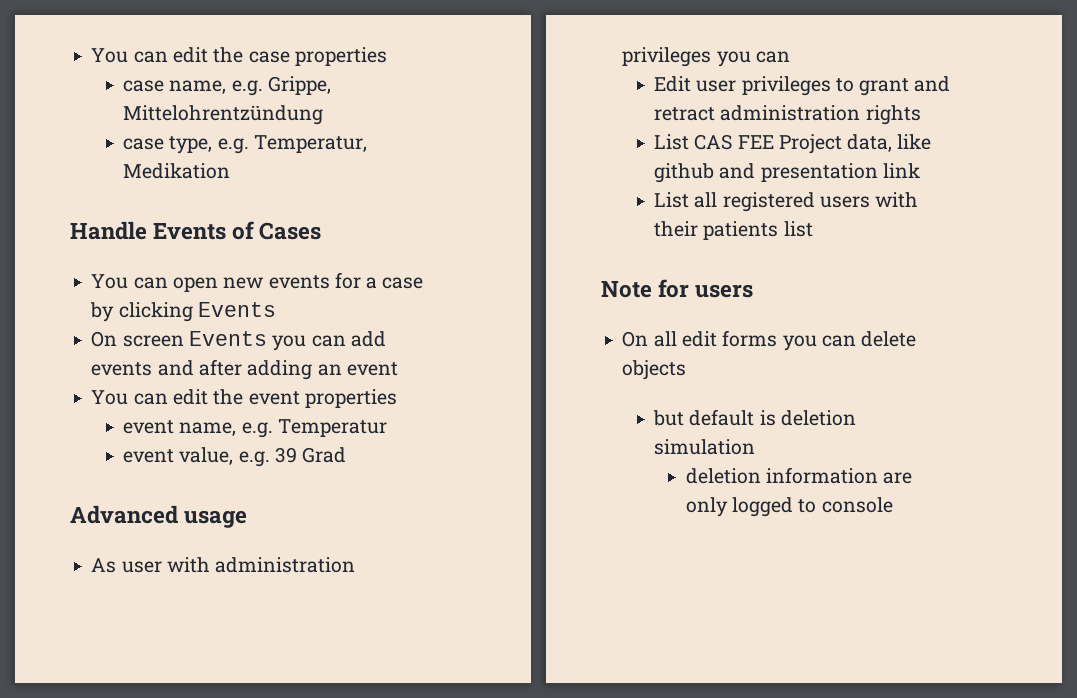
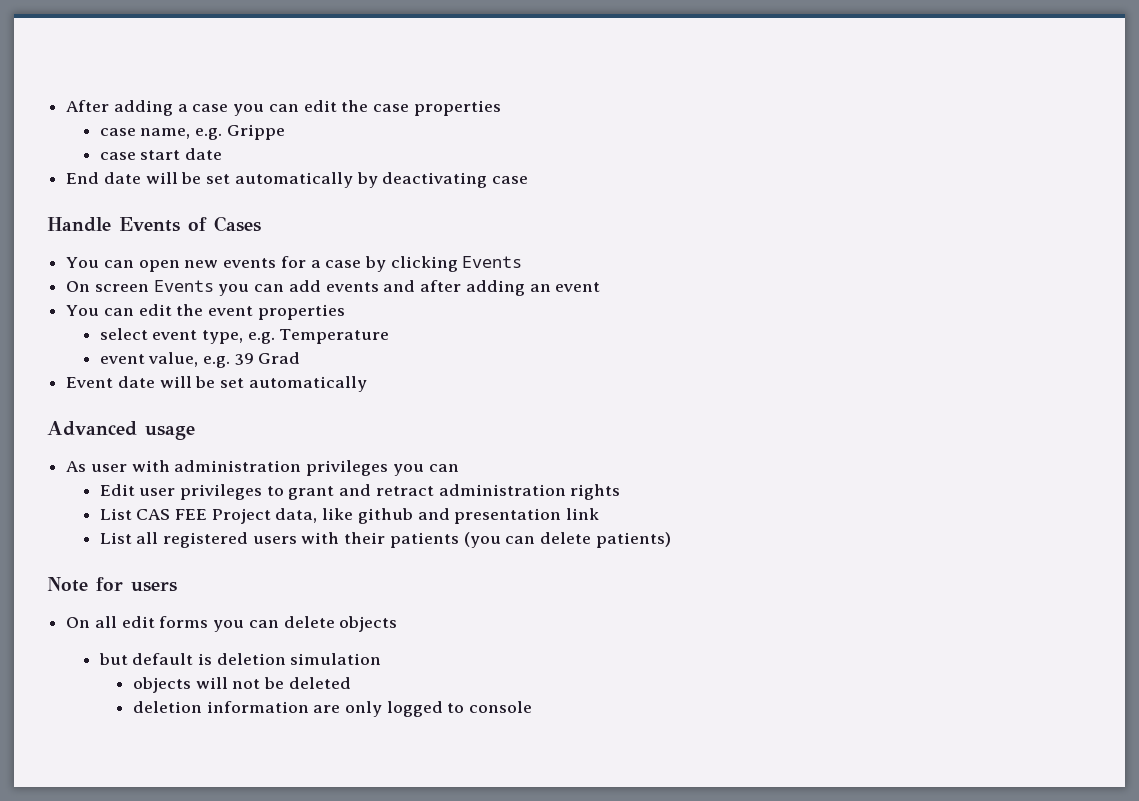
- You can edit the case properties
+ After adding a case you can edit the case properties
- case name, e.g. Grippe, Mittelohrentzündung
- case type, e.g. Temperatur, Medikation
+ case name, e.g. Grippe
+ case start date
+ End date will be set automatically by deactivating case
- event name, e.g. Temperatur
+ select event type, e.g. Temperature
+ Event date will be set automatically
- List all registered users with their patients list
+ List all registered users with their patients (you can delete patients)
+ objects will not be deleted

